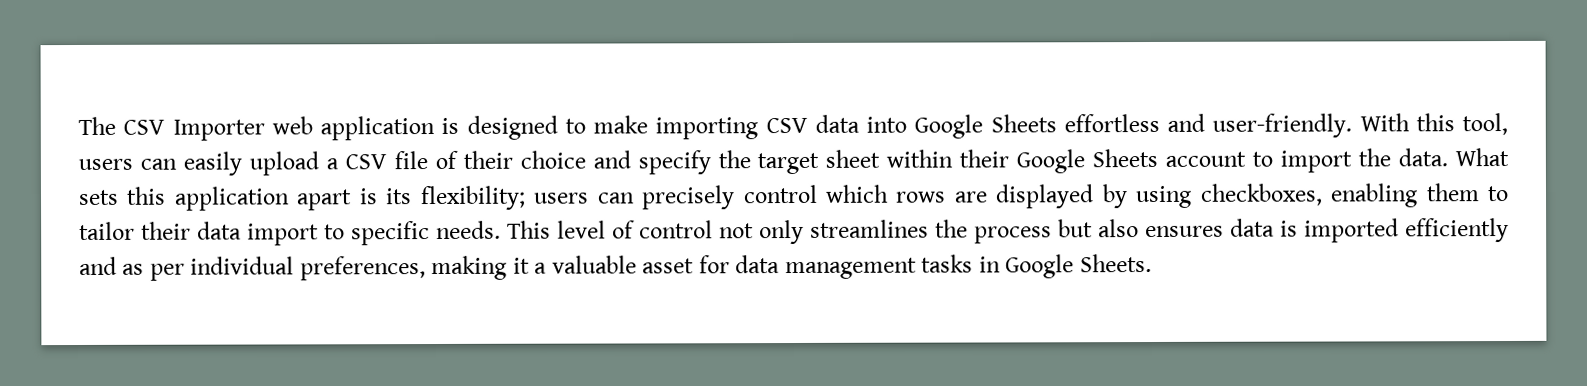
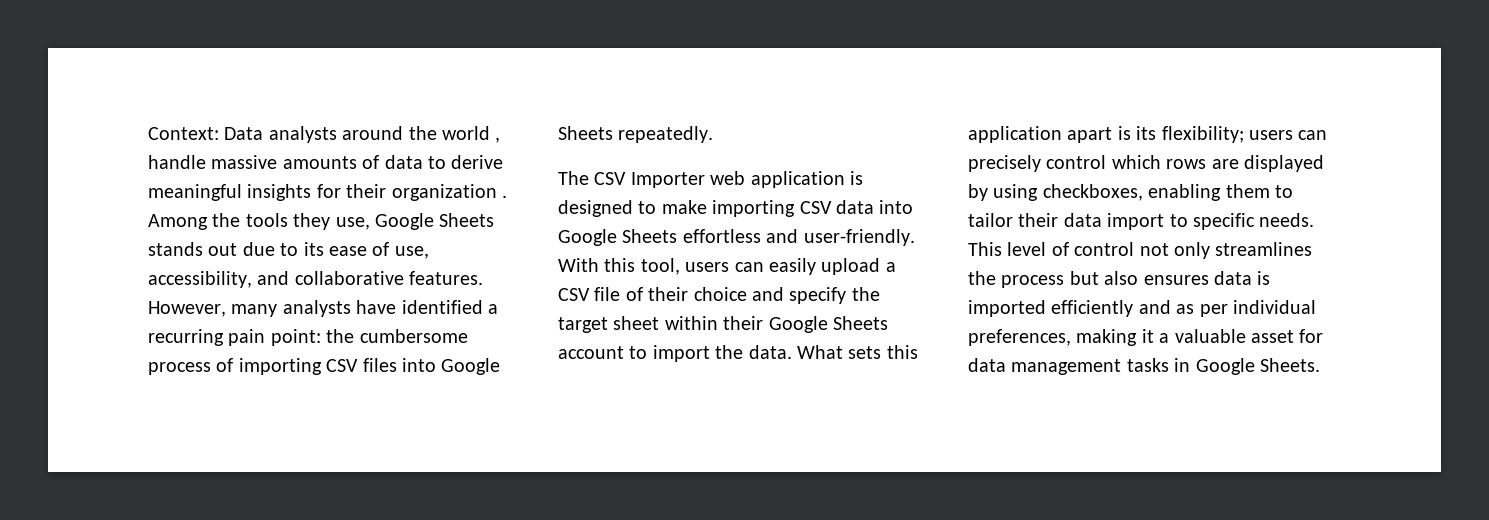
+ Context: Data analysts around the world , handle massive amounts of data to derive meaningful insights for their organization . Among the tools they use, Google Sheets stands out due to its ease of use, accessibility, and collaborative features. However, many analysts have identified a recurring pain point: the cumbersome process of importing CSV files into Google Sheets repeatedly.

